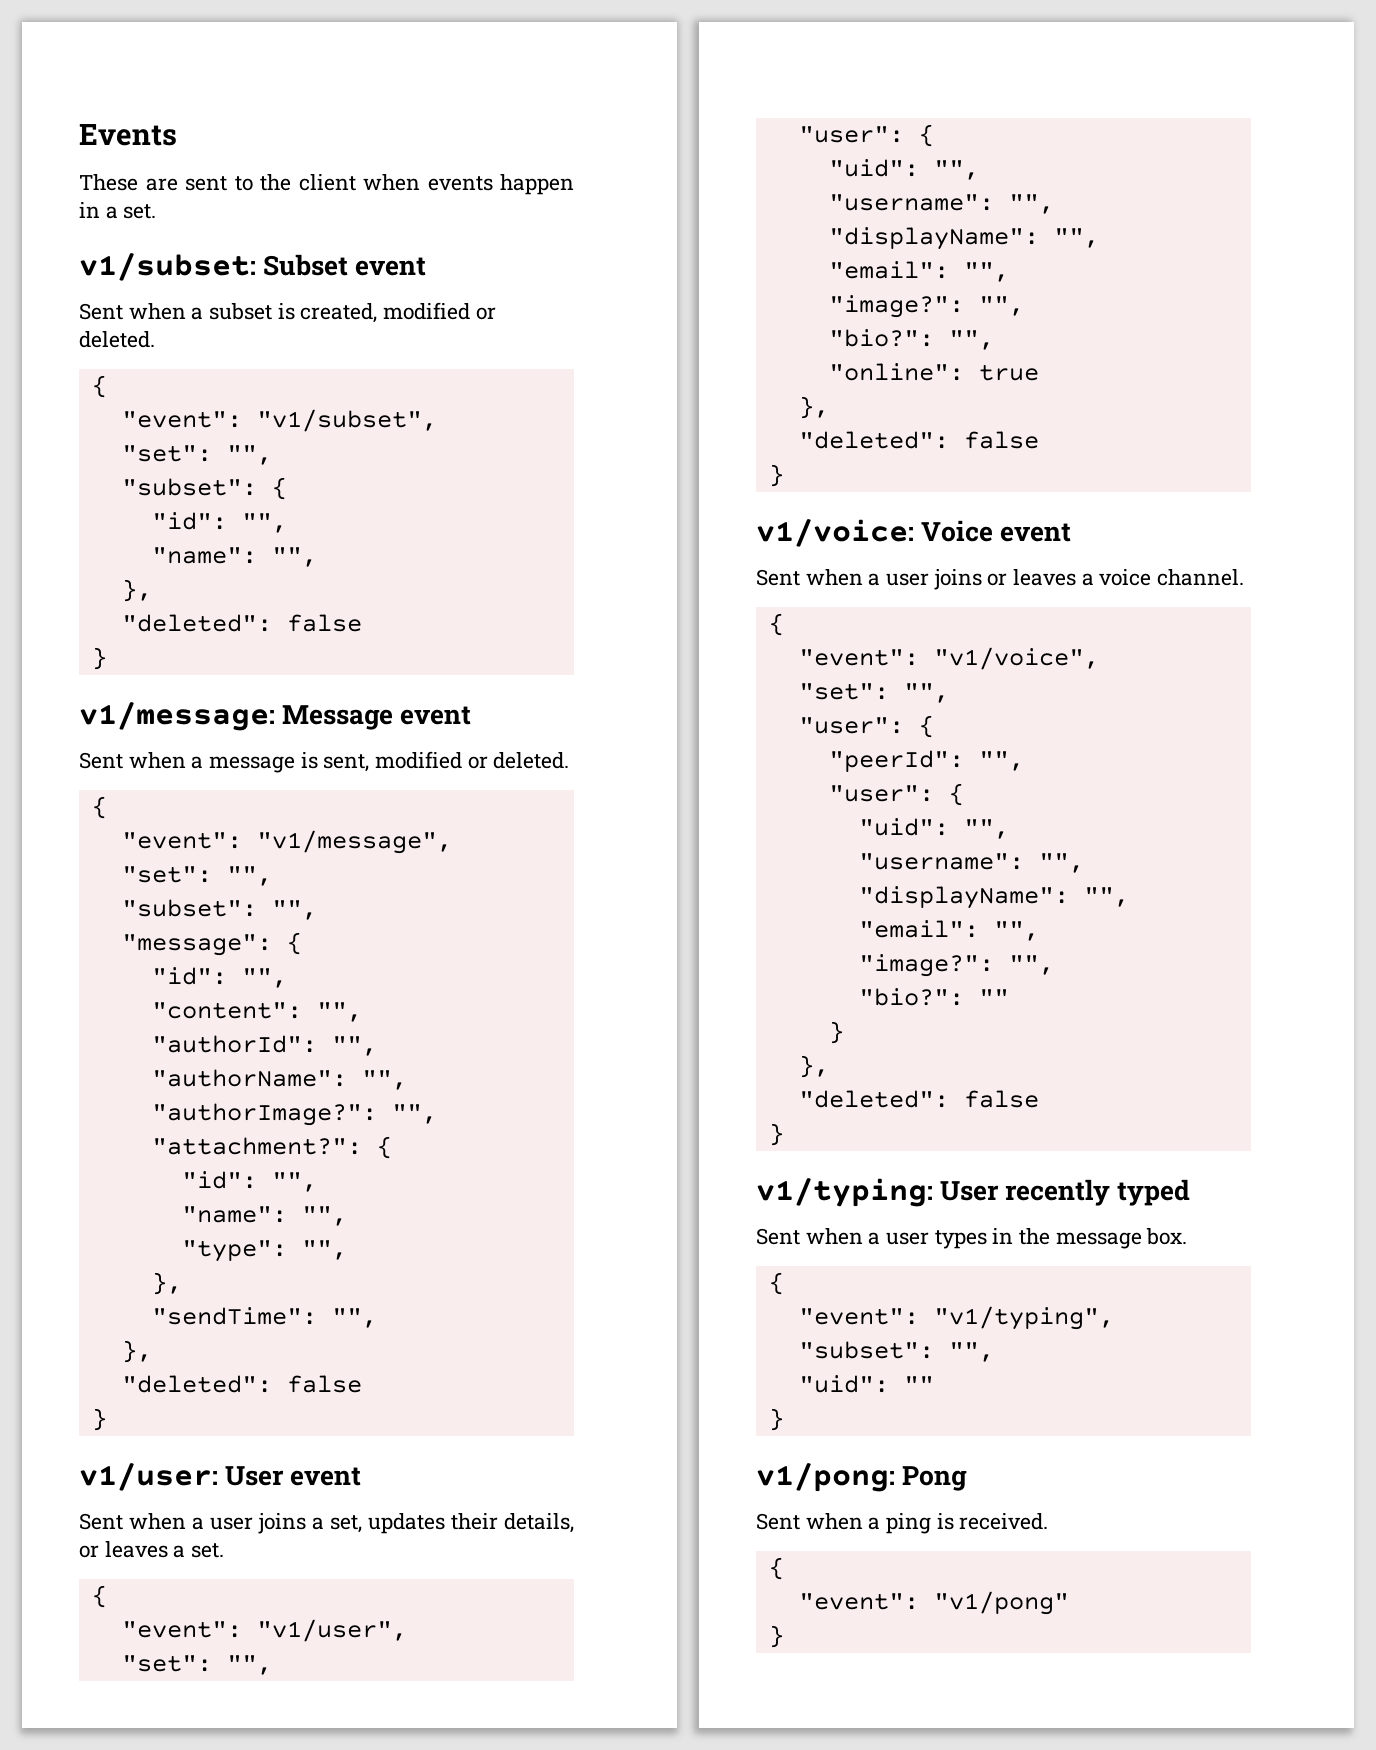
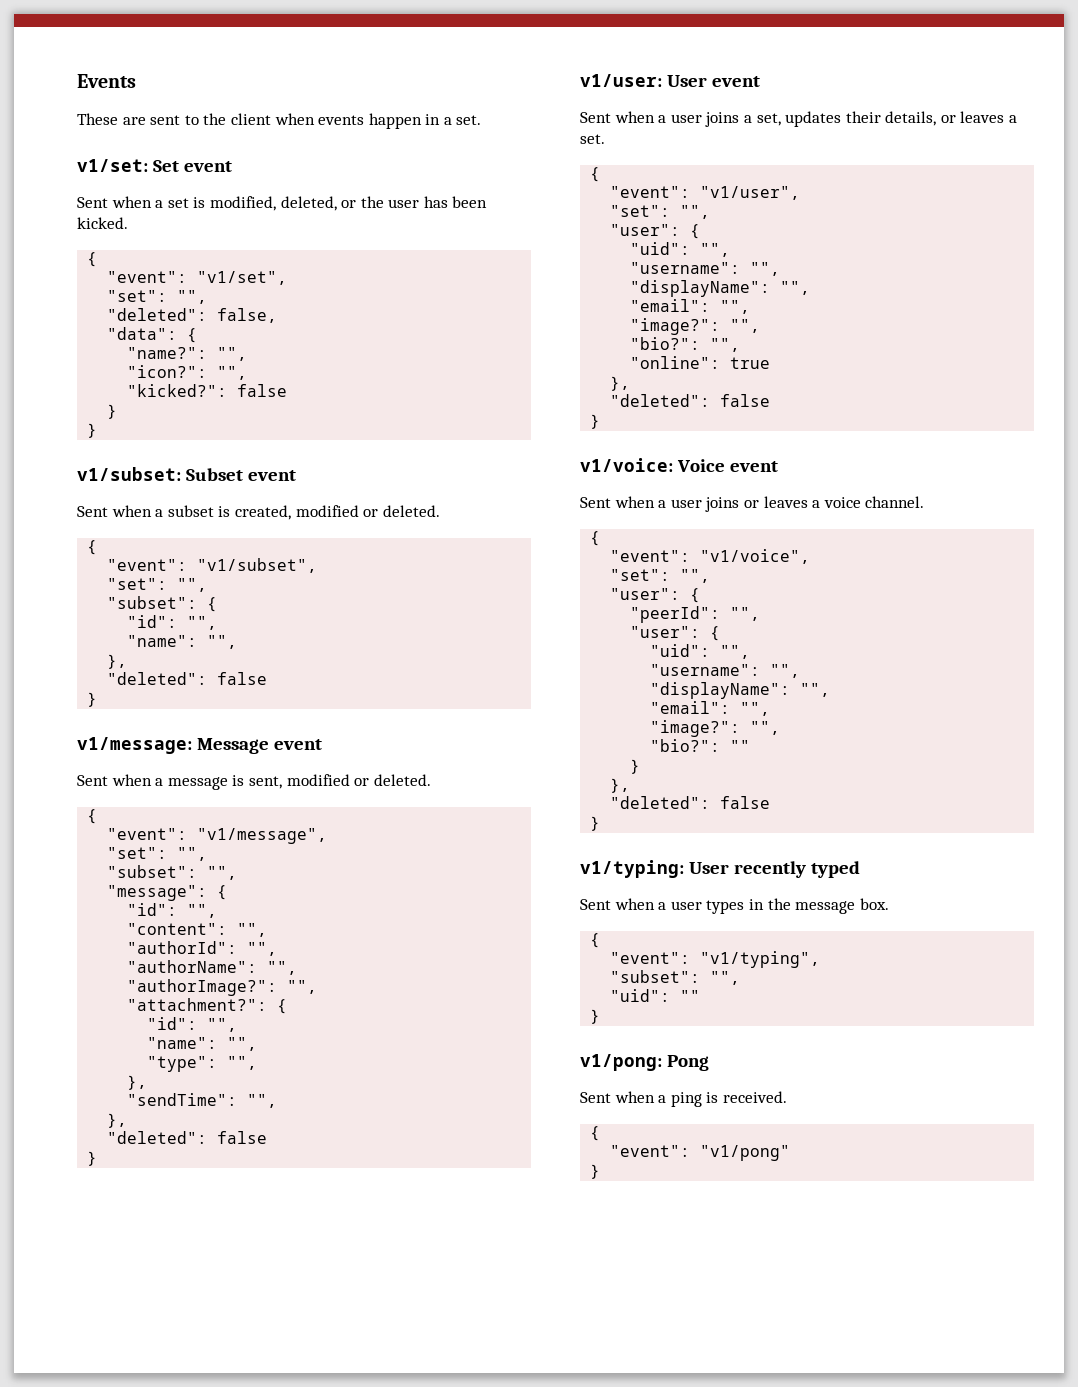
+ v1/set: Set event
+ Sent when a set is modified, deleted, or the user has been kicked.
+ {
+ "event": "v1/set",
+ "set": "",
+ "deleted": false,
+ "data": {
+ "name?": "",
+ "icon?": "",
+ "kicked?": false
+ }
+ }

